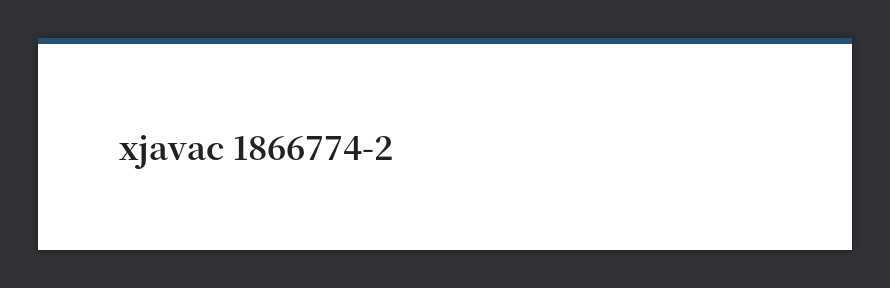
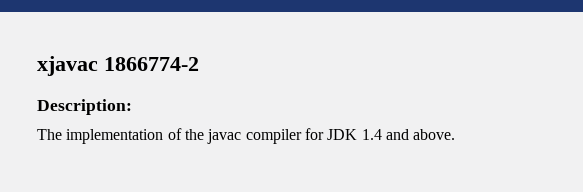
+ Description:
+ The implementation of the javac compiler for JDK 1.4 and above.

